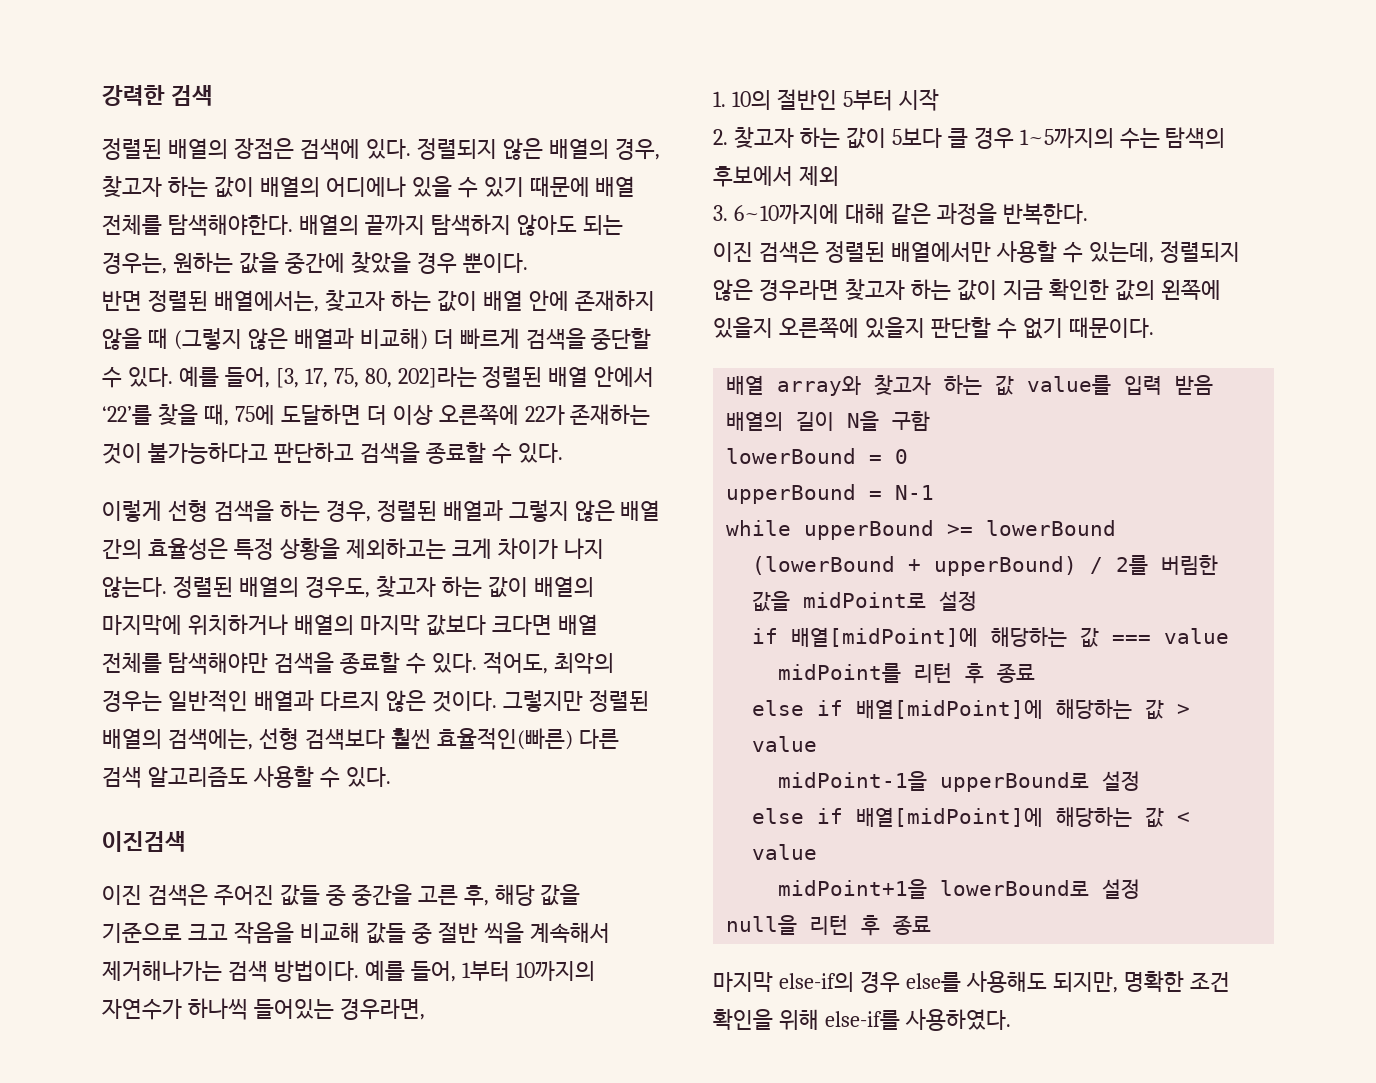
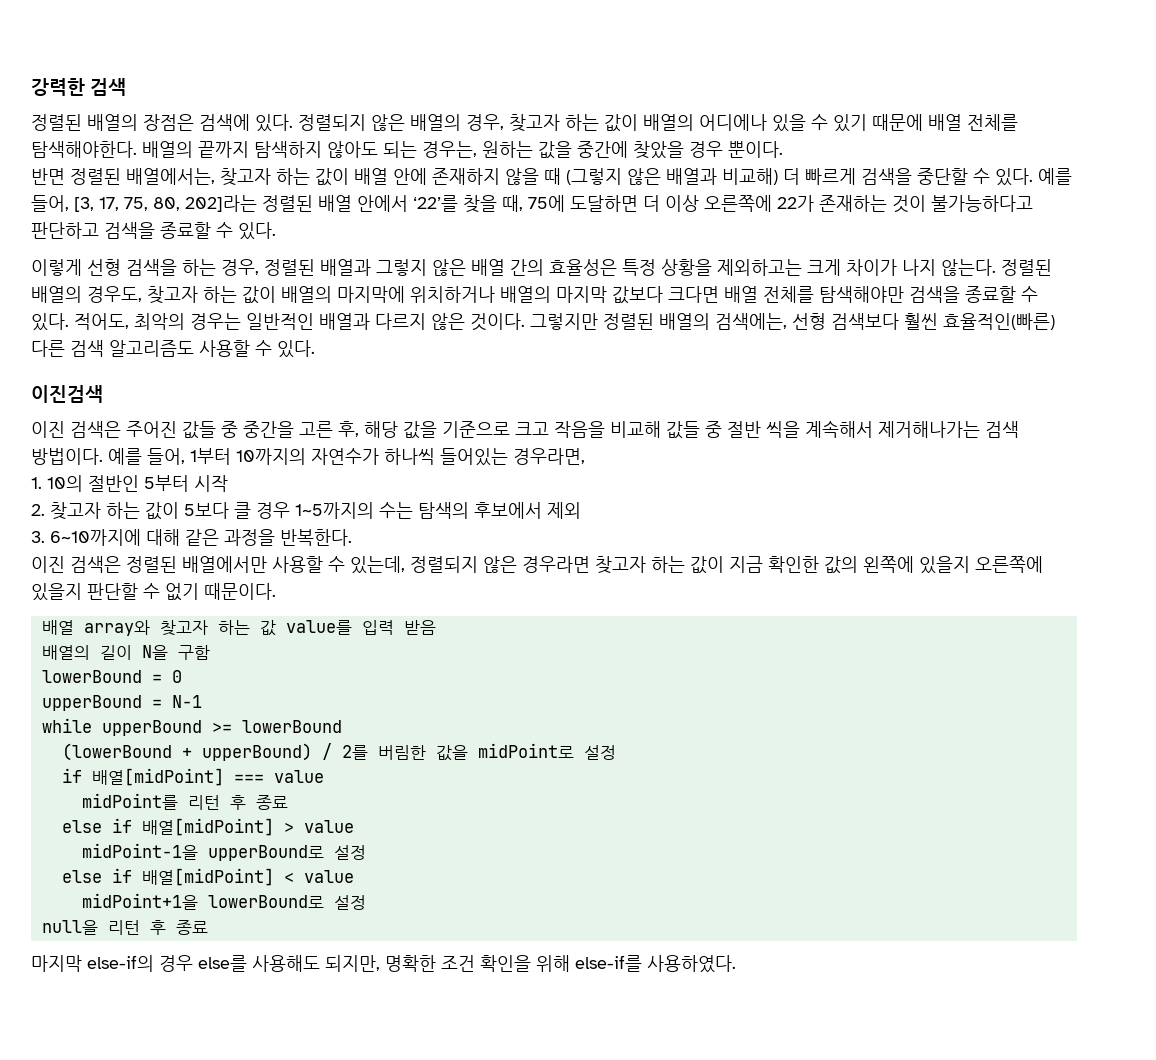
- if 배열[midPoint]에 해당하는 값 === value
+ if 배열[midPoint] === value
- else if 배열[midPoint]에 해당하는 값 > value
+ else if 배열[midPoint] > value
- else if 배열[midPoint]에 해당하는 값 < value
+ else if 배열[midPoint] < value

